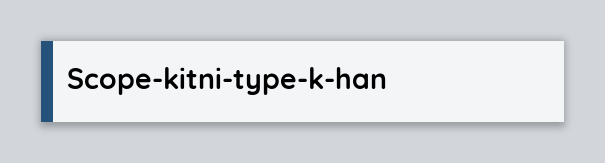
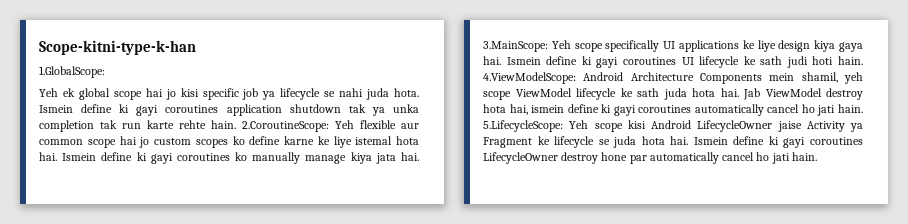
+ 1.GlobalScope:
+ Yeh ek global scope hai jo kisi specific job ya lifecycle se nahi juda hota. Ismein define ki gayi coroutines application shutdown tak ya unka completion tak run karte rehte hain. 2.CoroutineScope: Yeh flexible aur common scope hai jo custom scopes ko define karne ke liye istemal hota hai. Ismein define ki gayi coroutines ko manually manage kiya jata hai. 3.MainScope: Yeh scope specifically UI applications ke liye design kiya gaya hai. Ismein define ki gayi coroutines UI lifecycle ke sath judi hoti hain. 4.ViewModelScope: Android Architecture Components mein shamil, yeh scope ViewModel lifecycle ke sath juda hota hai. Jab ViewModel destroy hota hai, ismein define ki gayi coroutines automatically cancel ho jati hain. 5.LifecycleScope: Yeh scope kisi Android LifecycleOwner jaise Activity ya Fragment ke lifecycle se juda hota hai. Ismein define ki gayi coroutines LifecycleOwner destroy hone par automatically cancel ho jati hain.

